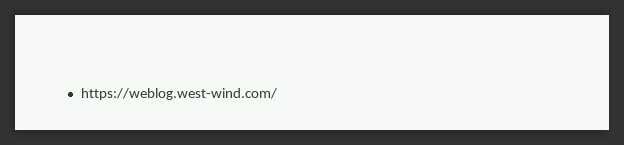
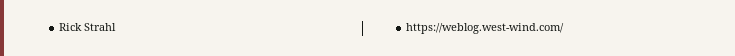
+ Rick Strahl

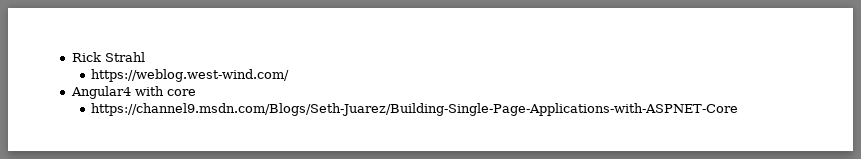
+ Angular4 with core
+ https://channel9.msdn.com/Blogs/Seth-Juarez/Building-Single-Page-Applications-with-ASPNET-Core

